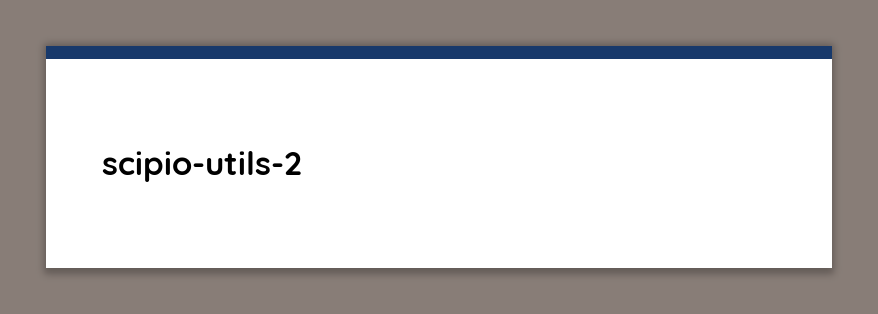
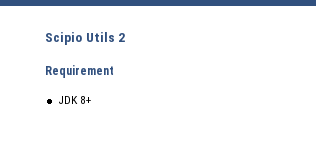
- scipio-utils-2
+ Scipio Utils 2
+ Requirement
+ JDK 8+

